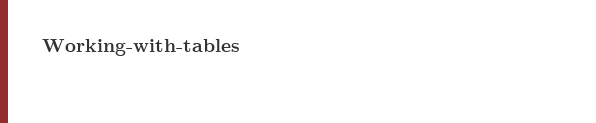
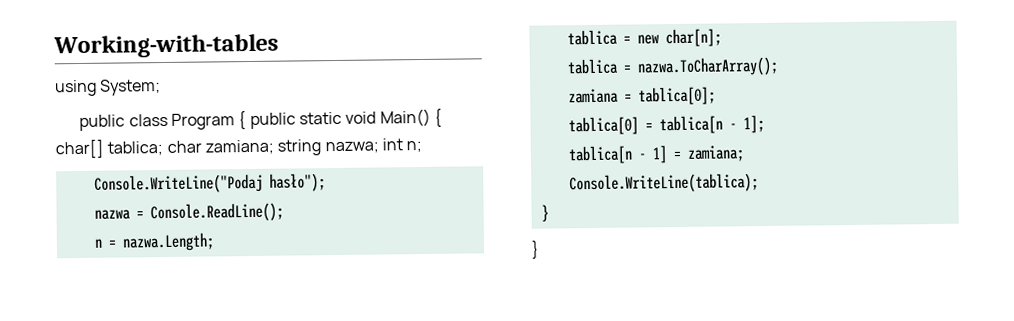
+ using System;
+ public class Program { public static void Main() { char[] tablica; char zamiana; string nazwa; int n;
+ Console.WriteLine("Podaj hasło");
+ nazwa = Console.ReadLine();
+ n = nazwa.Length;
+ tablica = new char[n];
+ tablica = nazwa.ToCharArray();
+ zamiana = tablica[0];
+ tablica[0] = tablica[n - 1];
+ tablica[n - 1] = zamiana;
+ Console.WriteLine(tablica);
+ }
+ }

